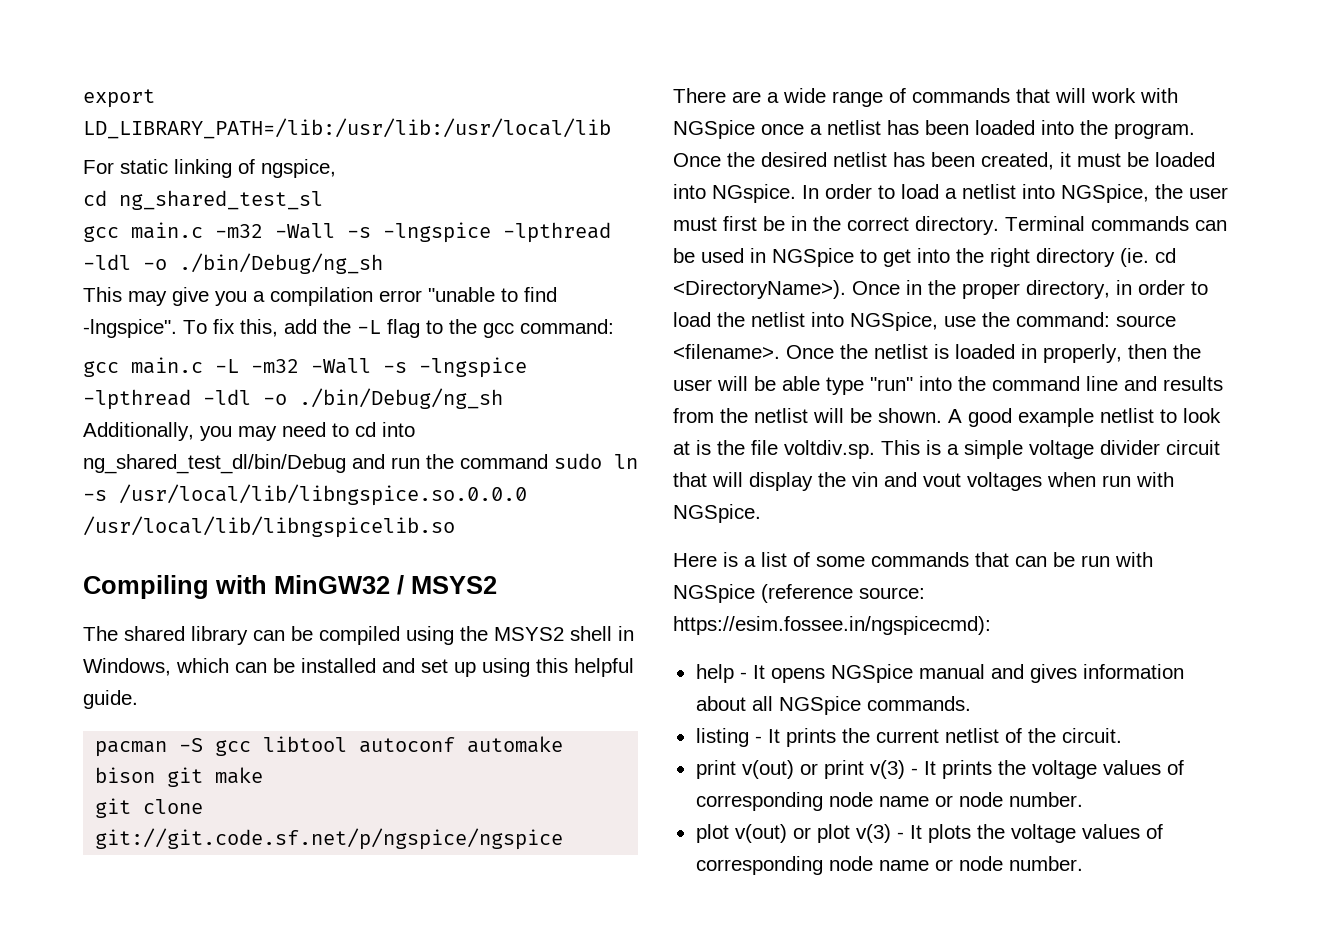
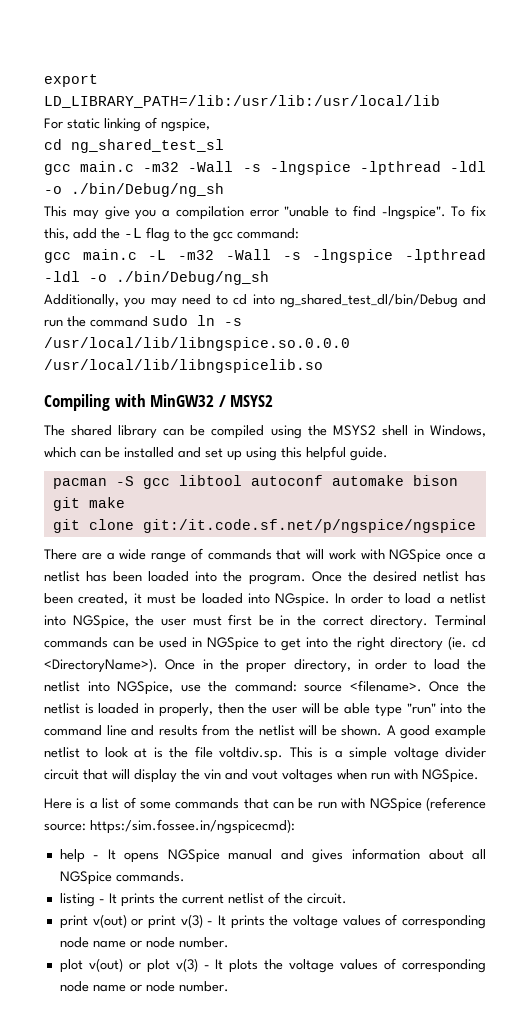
- git clone git://git.code.sf.net/p/ngspice/ngspice
+ git clone git:/it.code.sf.net/p/ngspice/ngspice
- Here is a list of some commands that can be run with NGSpice (reference source: https://esim.fossee.in/ngspicecmd):
+ Here is a list of some commands that can be run with NGSpice (reference source: https:/sim.fossee.in/ngspicecmd):

